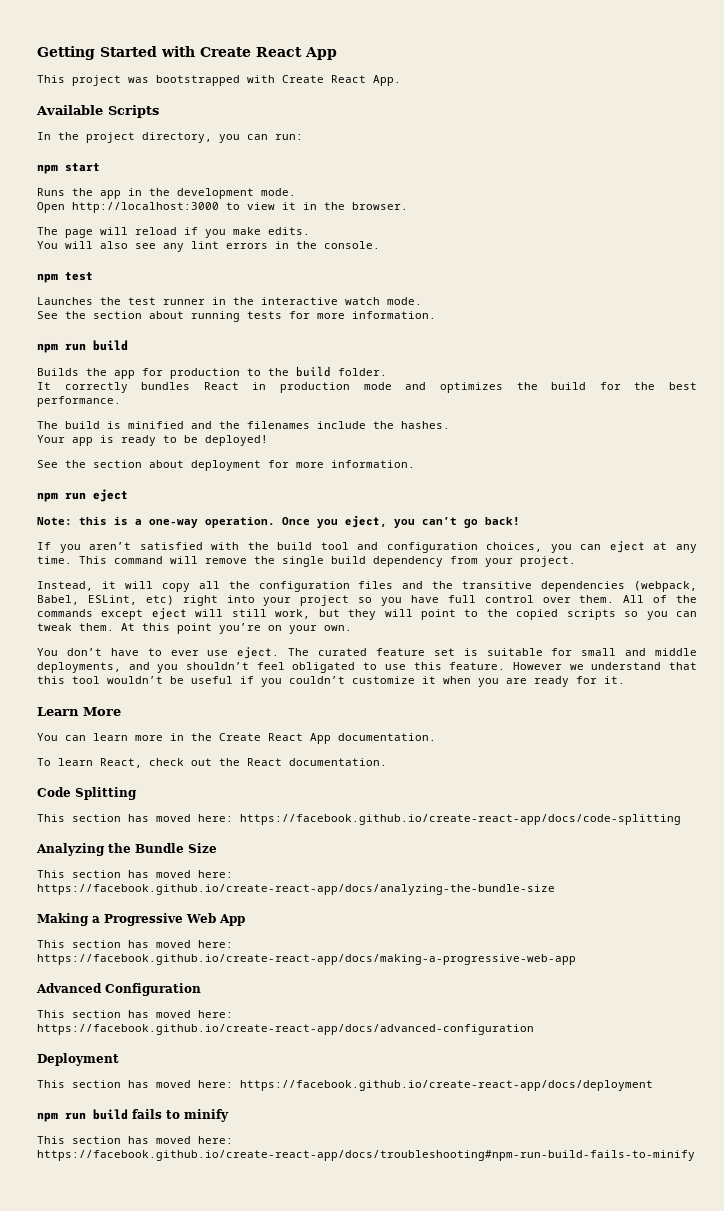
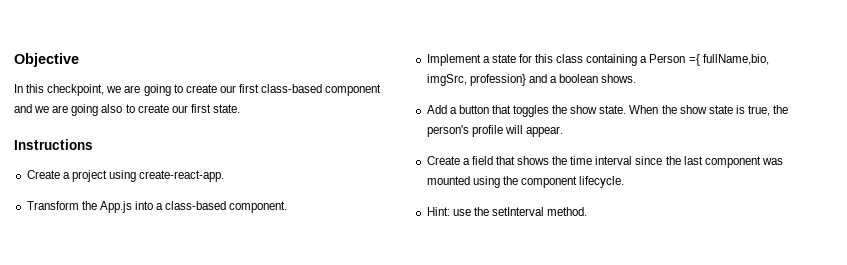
- Getting Started with Create React App
- This project was bootstrapped with Create React App.
- Available Scripts
- In the project directory, you can run:
- npm start
- Runs the app in the development mode.
- Open http://localhost:3000 to view it in the browser.
- The page will reload if you make edits.
- You will also see any lint errors in the console.
- npm test
- Launches the test runner in the interactive watch mode.
- See the section about running tests for more information.
- npm run build
- Builds the app for production to the build folder.
- It correctly bundles React in production mode and optimizes the build for the best performance.
- The build is minified and the filenames include the hashes.
- Your app is ready to be deployed!
- See the section about deployment for more information.
- npm run eject
- Note: this is a one-way operation. Once you eject, you can’t go back!
- If you aren’t satisfied with the build tool and configuration choices, you can eject at any time. This command will remove the single build dependency from your project.
- Instead, it will copy all the configuration files and the transitive dependencies (webpack, Babel, ESLint, etc) right into your project so you have full control over them. All of the commands except eject will still work, but they will point to the copied scripts so you can tweak them. At this point you’re on your own.
- You don’t have to ever use eject. The curated feature set is suitable for small and middle deployments, and you shouldn’t feel obligated to use this feature. However we understand that this tool wouldn’t be useful if you couldn’t customize it when you are ready for it.
- Learn More
- You can learn more in the Create React App documentation.
- To learn React, check out the React documentation.
- Code Splitting
- This section has moved here: https://facebook.github.io/create-react-app/docs/code-splitting
- Analyzing the Bundle Size
- This section has moved here: https://facebook.github.io/create-react-app/docs/analyzing-the-bundle-size
- Making a Progressive Web App
- This section has moved here: https://facebook.github.io/create-react-app/docs/making-a-progressive-web-app
- Advanced Configuration
- This section has moved here: https://facebook.github.io/create-react-app/docs/advanced-configuration
- Deployment
- This section has moved here: https://facebook.github.io/create-react-app/docs/deployment
- npm run build fails to minify
- This section has moved here: https://facebook.github.io/create-react-app/docs/troubleshooting#npm-run-build-fails-to-minify
+ Objective
+ In this checkpoint, we are going to create our first class-based component and we are going also to create our first state.
+ Instructions
+ Create a project using create-react-app.
+ Transform the App.js into a class-based component.
+ Implement a state for this class containing a Person ={ fullName,bio, imgSrc, profession} and a boolean shows.
+ Add a button that toggles the show state. When the show state is true, the person's profile will appear.
+ Create a field that shows the time interval since the last component was mounted using the component lifecycle.
+ Hint: use the setInterval method.

